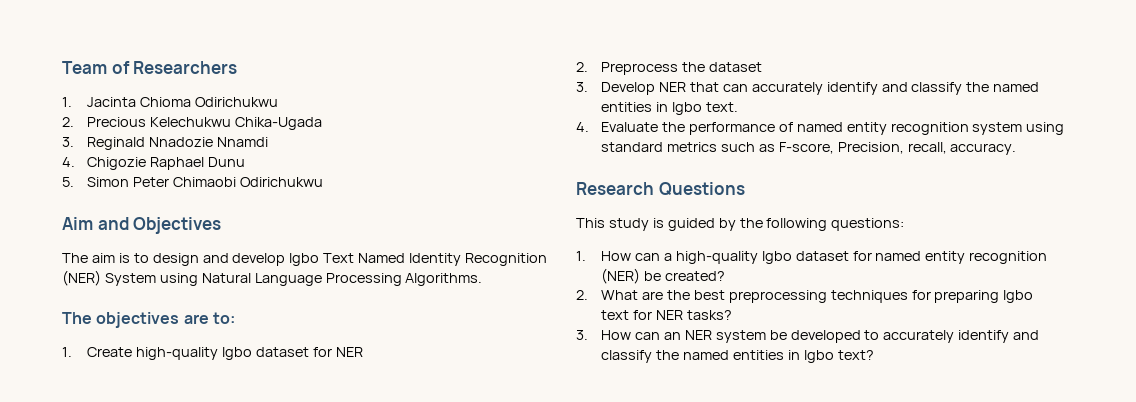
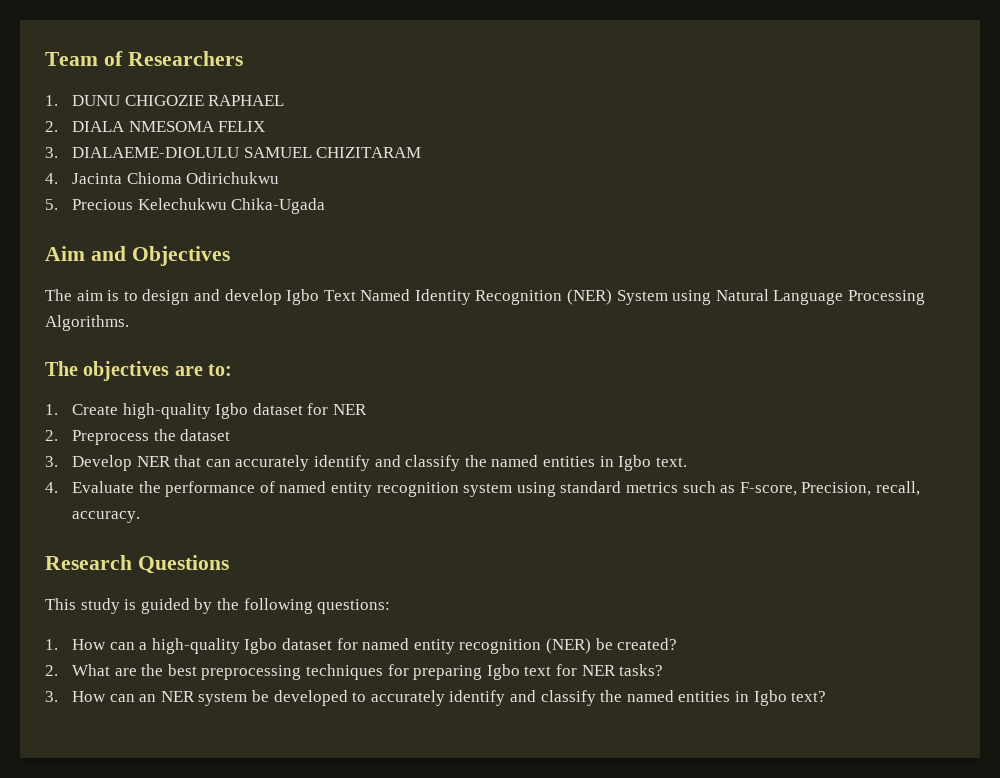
- 1. Jacinta Chioma Odirichukwu
+ 1. DUNU CHIGOZIE RAPHAEL
+ 2. DIALA NMESOMA FELIX
+ 3. DIALAEME-DIOLULU SAMUEL CHIZITARAM
+ 4. Jacinta Chioma Odirichukwu
- 2. Precious Kelechukwu Chika-Ugada
+ 5. Precious Kelechukwu Chika-Ugada
- 3. Reginald Nnadozie Nnamdi
- 4. Chigozie Raphael Dunu
- 5. Simon Peter Chimaobi Odirichukwu

